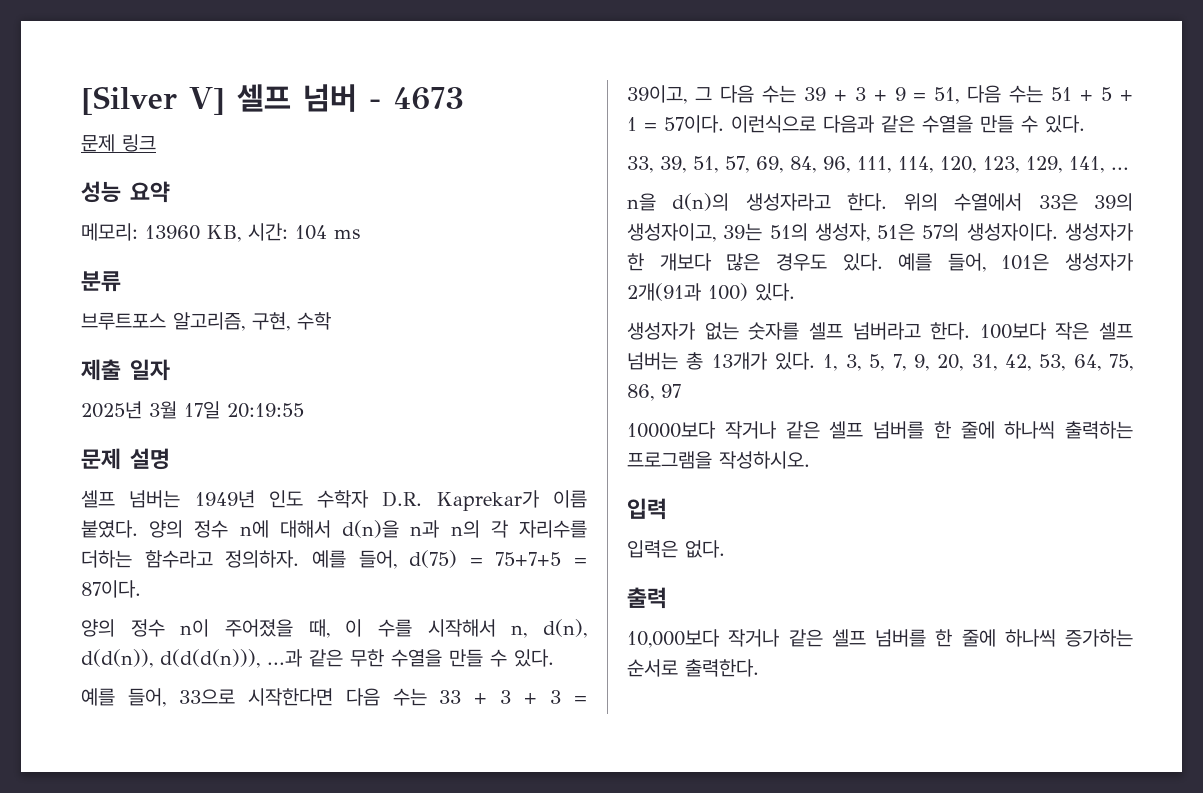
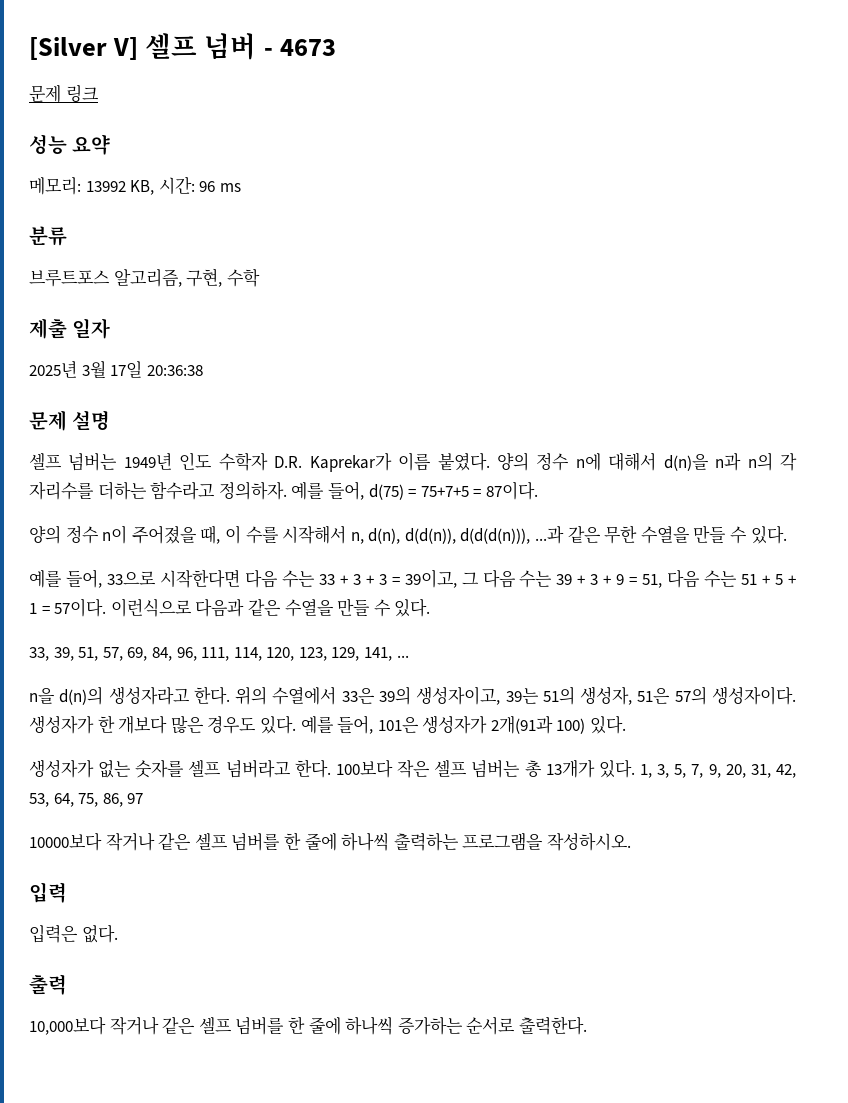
- 메모리: 13960 KB, 시간: 104 ms
+ 메모리: 13992 KB, 시간: 96 ms
- 2025년 3월 17일 20:19:55
+ 2025년 3월 17일 20:36:38

